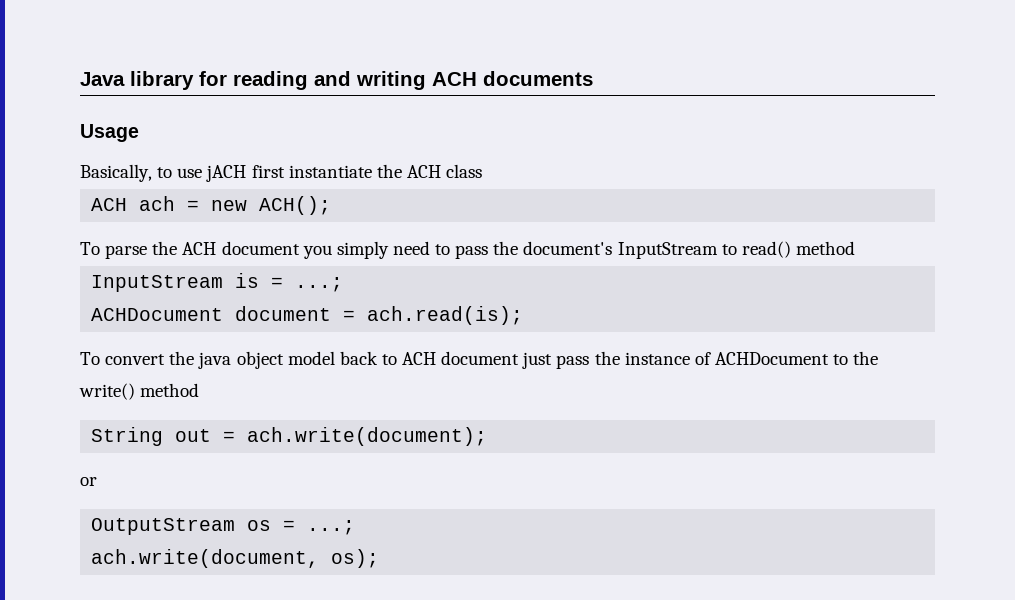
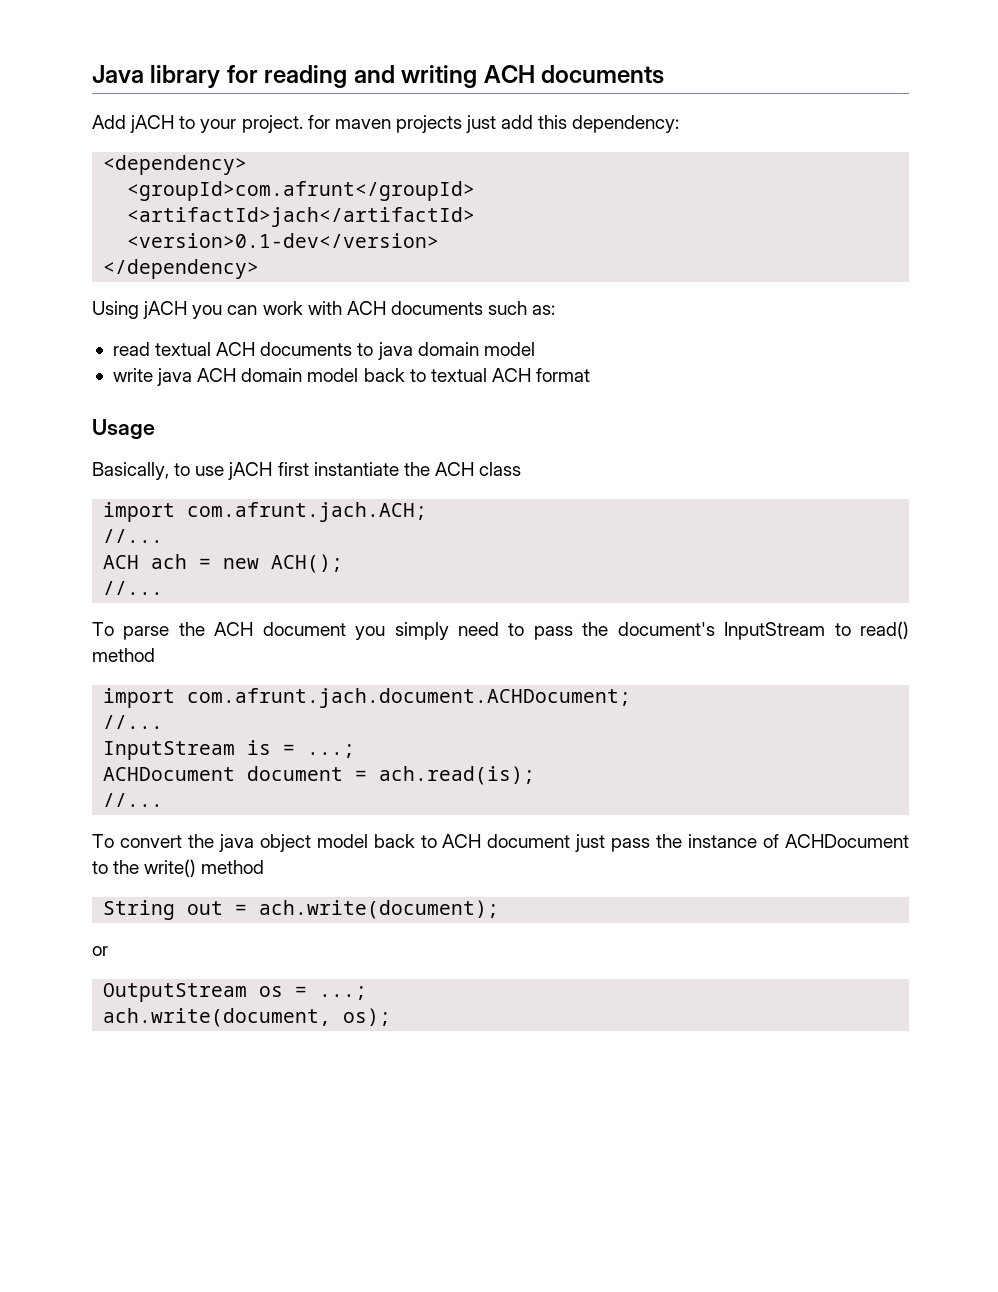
+ Add jACH to your project. for maven projects just add this dependency:
+ <dependency>
+ <groupId>com.afrunt</groupId>
+ <artifactId>jach</artifactId>
+ <version>0.1-dev</version>
+ </dependency>
+ Using jACH you can work with ACH documents such as:
+ read textual ACH documents to java domain model
+ write java ACH domain model back to textual ACH format
+ import com.afrunt.jach.ACH;
+ //...
  ACH ach = new ACH();
+ //...
+ import com.afrunt.jach.document.ACHDocument;
+ //...
  ACHDocument document = ach.read(is);
+ //...

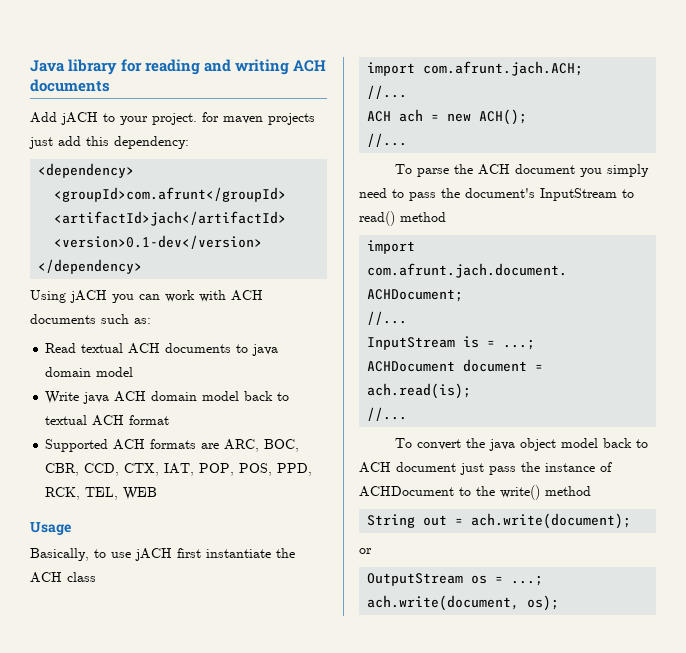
- read textual ACH documents to java domain model
+ Read textual ACH documents to java domain model
- write java ACH domain model back to textual ACH format
+ Write java ACH domain model back to textual ACH format
+ Supported ACH formats are ARC, BOC, CBR, CCD, CTX, IAT, POP, POS, PPD, RCK, TEL, WEB

